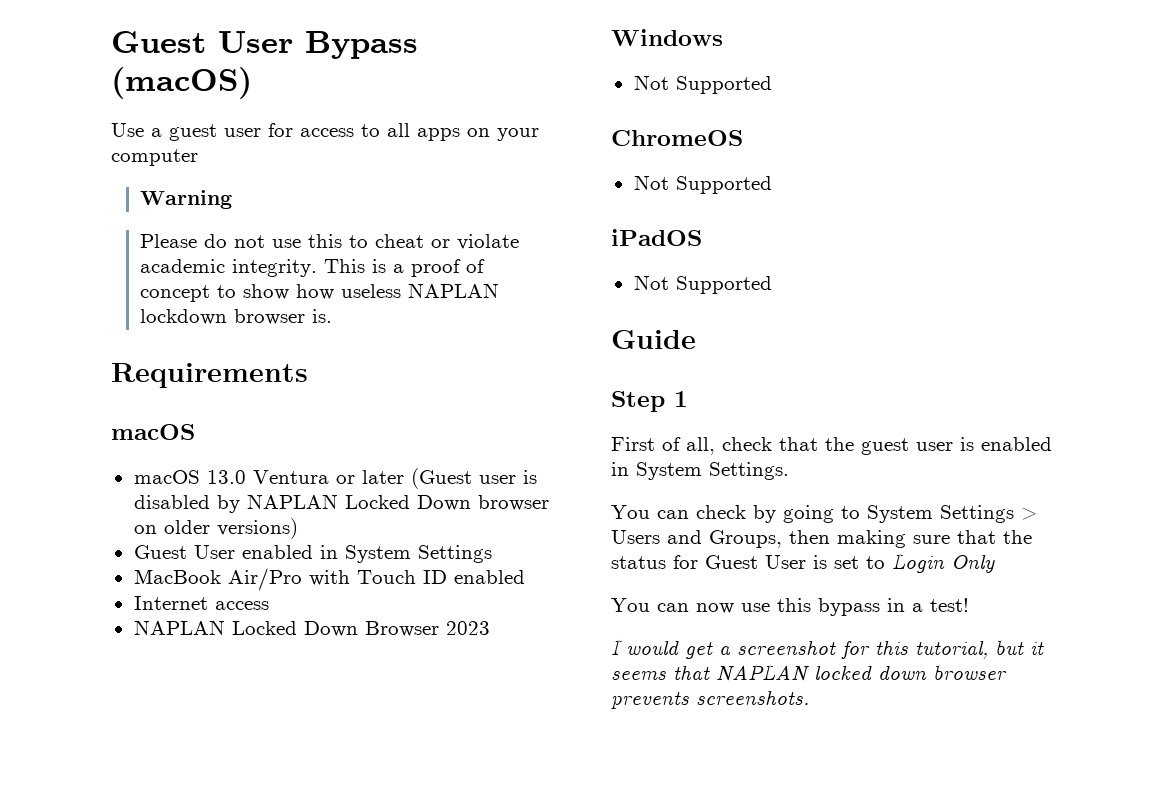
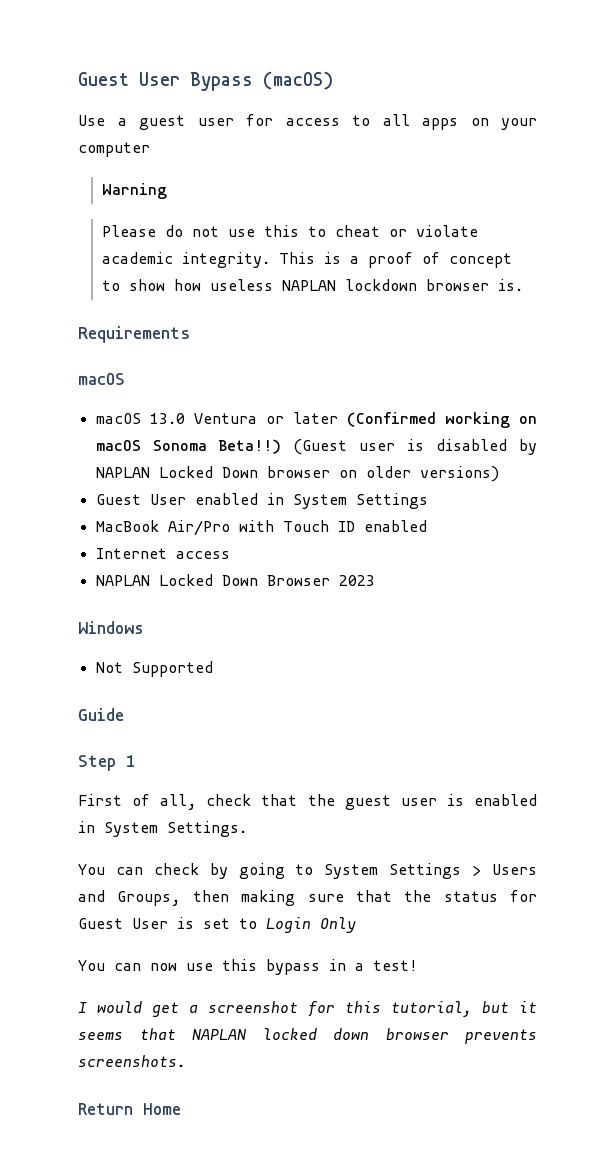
- macOS 13.0 Ventura or later (Guest user is disabled by NAPLAN Locked Down browser on older versions)
+ macOS 13.0 Ventura or later (Confirmed working on macOS Sonoma Beta!!) (Guest user is disabled by NAPLAN Locked Down browser on older versions)
- ChromeOS
- Not Supported
- iPadOS
- Not Supported
+ Return Home

